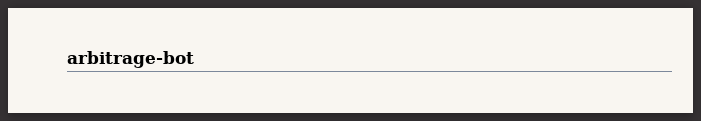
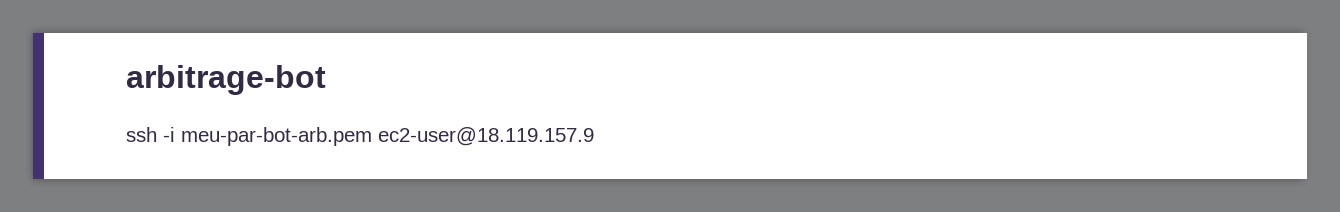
+ ssh -i meu-par-bot-arb.pem ec2-user@18.119.157.9

